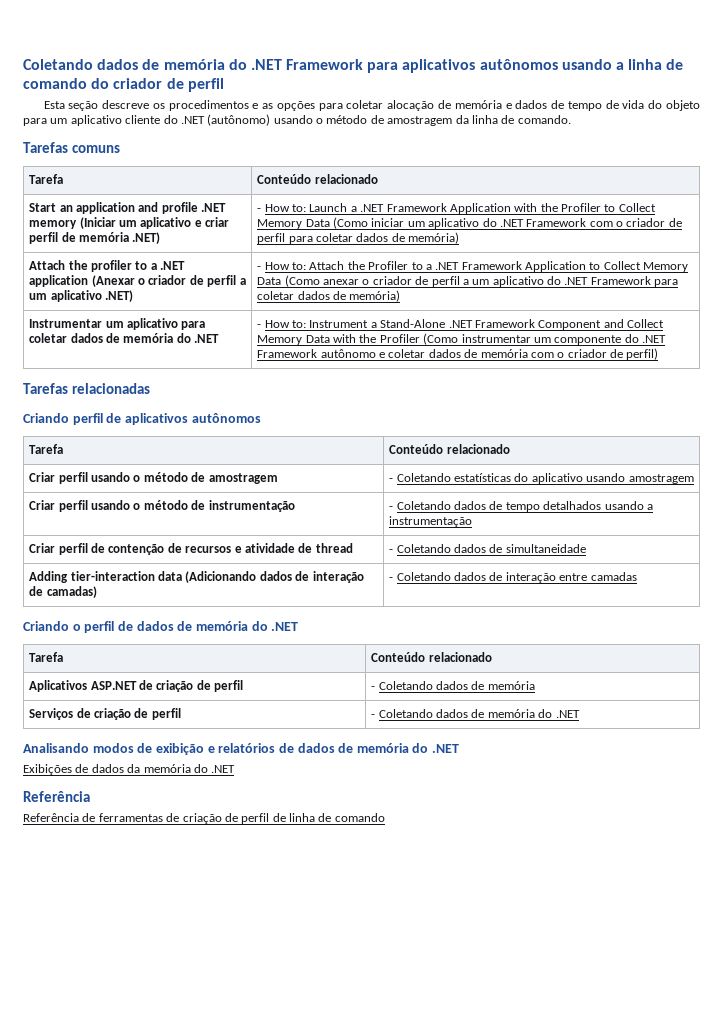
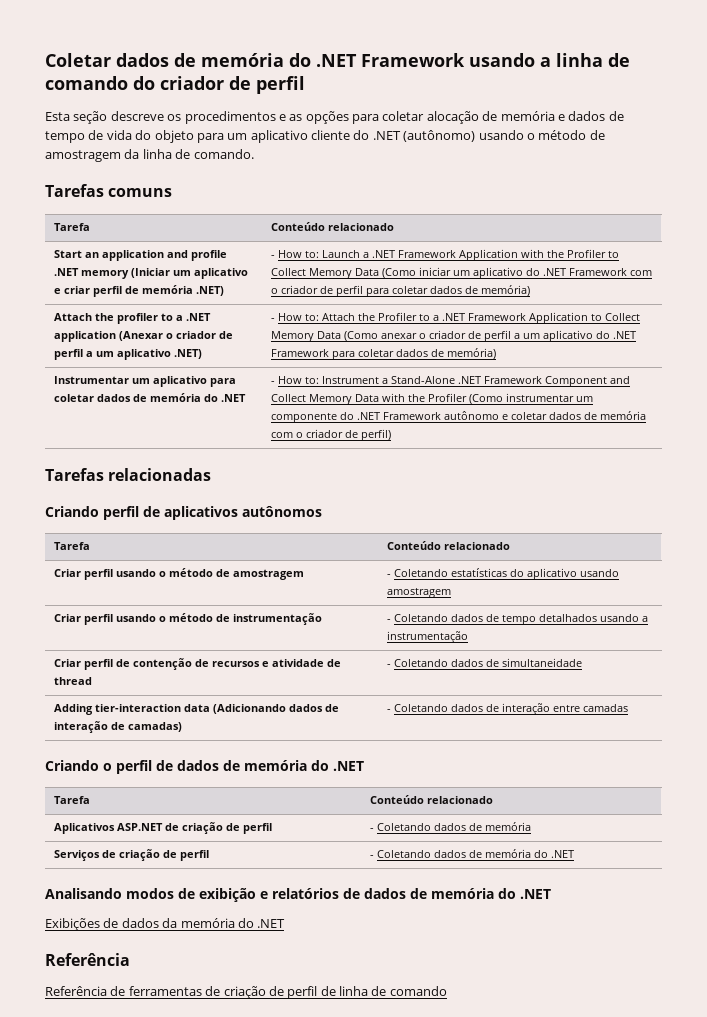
- Coletando dados de memória do .NET Framework para aplicativos autônomos usando a linha de comando do criador de perfil
+ Coletar dados de memória do .NET Framework usando a linha de comando do criador de perfil

